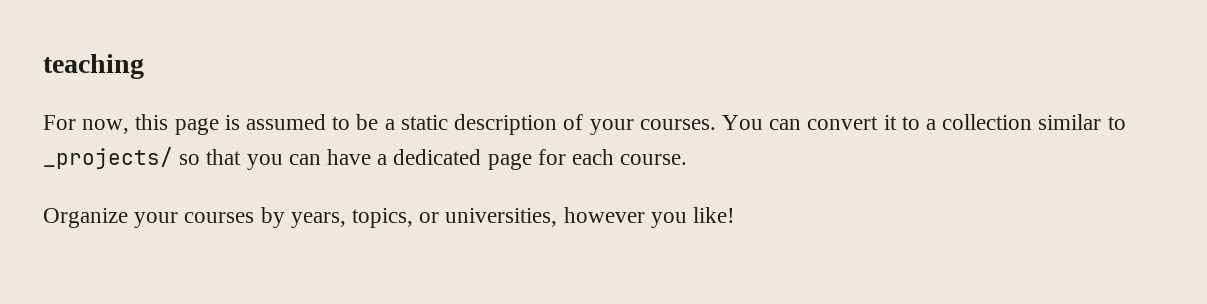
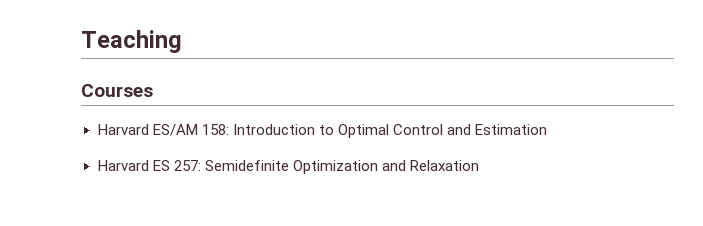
- teaching
- For now, this page is assumed to be a static description of your courses. You can convert it to a collection similar to _projects/ so that you can have a dedicated page for each course.
- Organize your courses by years, topics, or universities, however you like!
+ Teaching
+ Courses
+ Harvard ES/AM 158: Introduction to Optimal Control and Estimation
+ Harvard ES 257: Semidefinite Optimization and Relaxation

